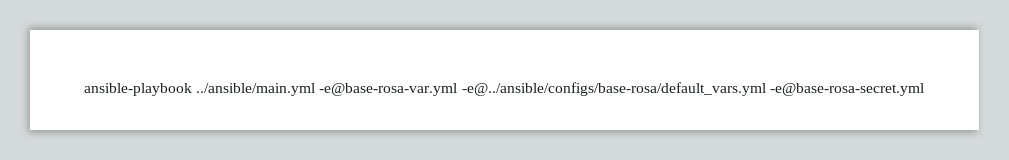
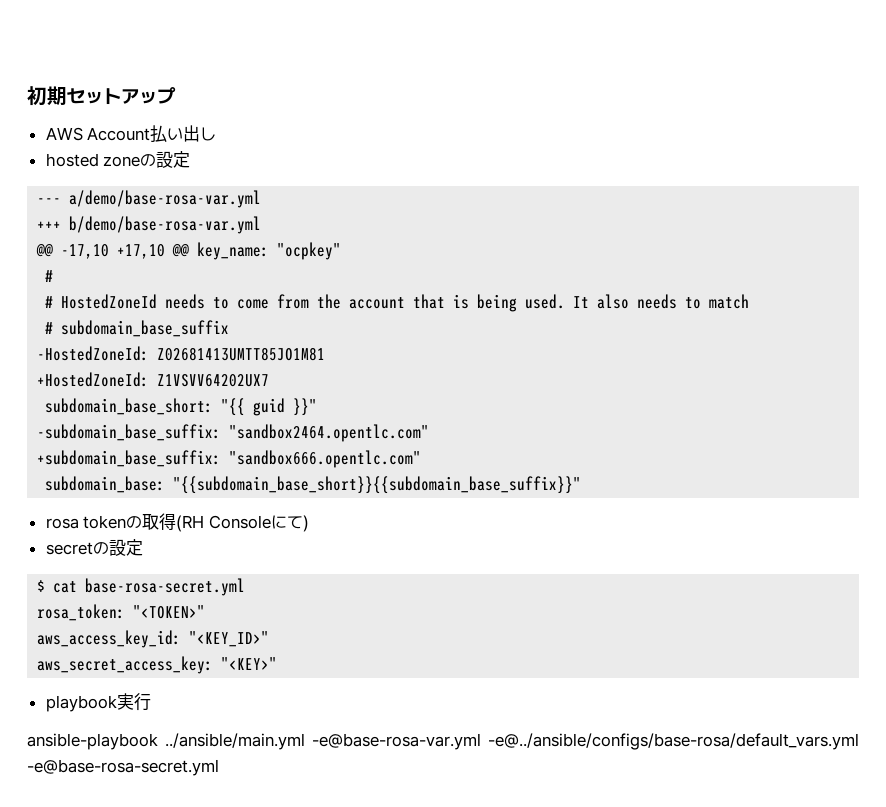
+ 初期セットアップ
+ AWS Account払い出し
+ hosted zoneの設定
+ --- a/demo/base-rosa-var.yml
+ +++ b/demo/base-rosa-var.yml
+ @@ -17,10 +17,10 @@ key_name: "ocpkey"
+ #
+ # HostedZoneId needs to come from the account that is being used. It also needs to match
+ # subdomain_base_suffix
+ -HostedZoneId: Z02681413UMTT85JO1M81
+ +HostedZoneId: Z1VSVV64202UX7
+ subdomain_base_short: "{{ guid }}"
+ -subdomain_base_suffix: "sandbox2464.opentlc.com"
+ +subdomain_base_suffix: "sandbox666.opentlc.com"
+ subdomain_base: "{{subdomain_base_short}}{{subdomain_base_suffix}}"
+ rosa tokenの取得(RH Consoleにて)
+ secretの設定
+ $ cat base-rosa-secret.yml
+ rosa_token: "<TOKEN>"
+ aws_access_key_id: "<KEY_ID>"
+ aws_secret_access_key: "<KEY>"
+ playbook実行

